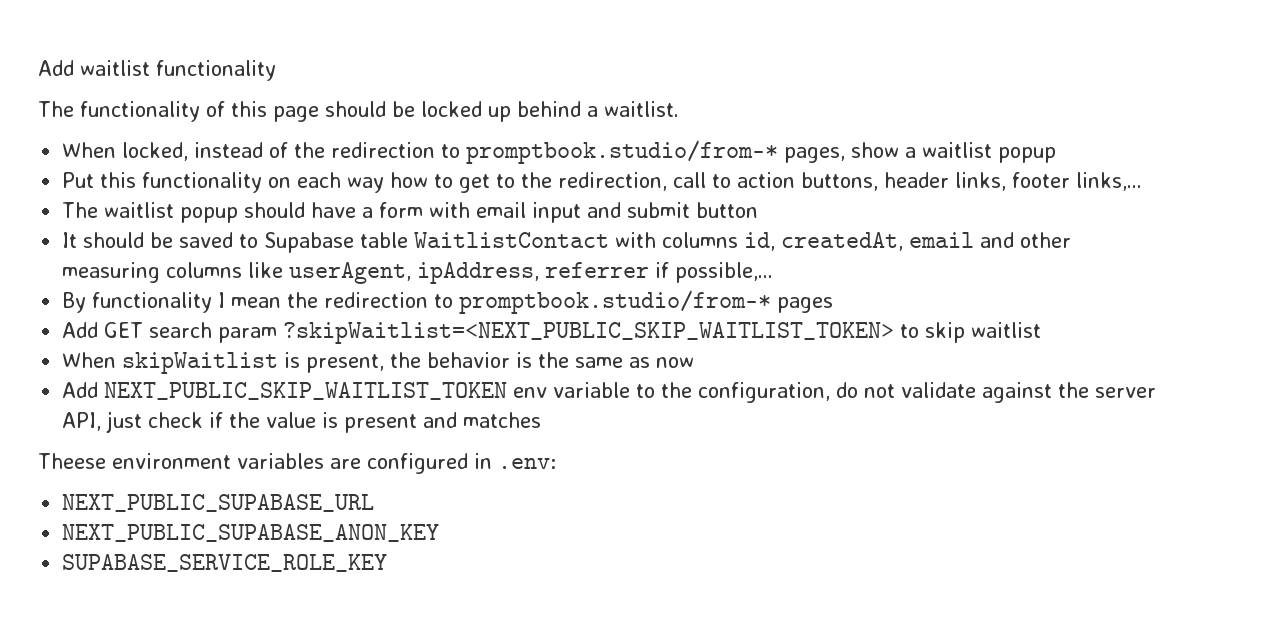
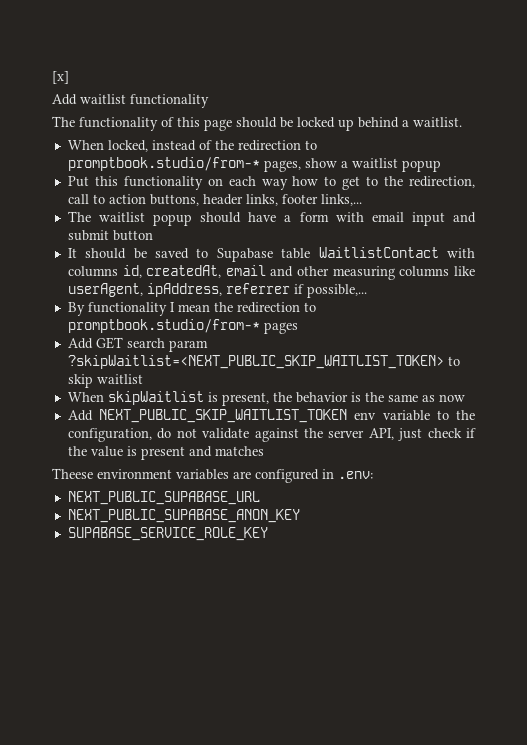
+ [x]

